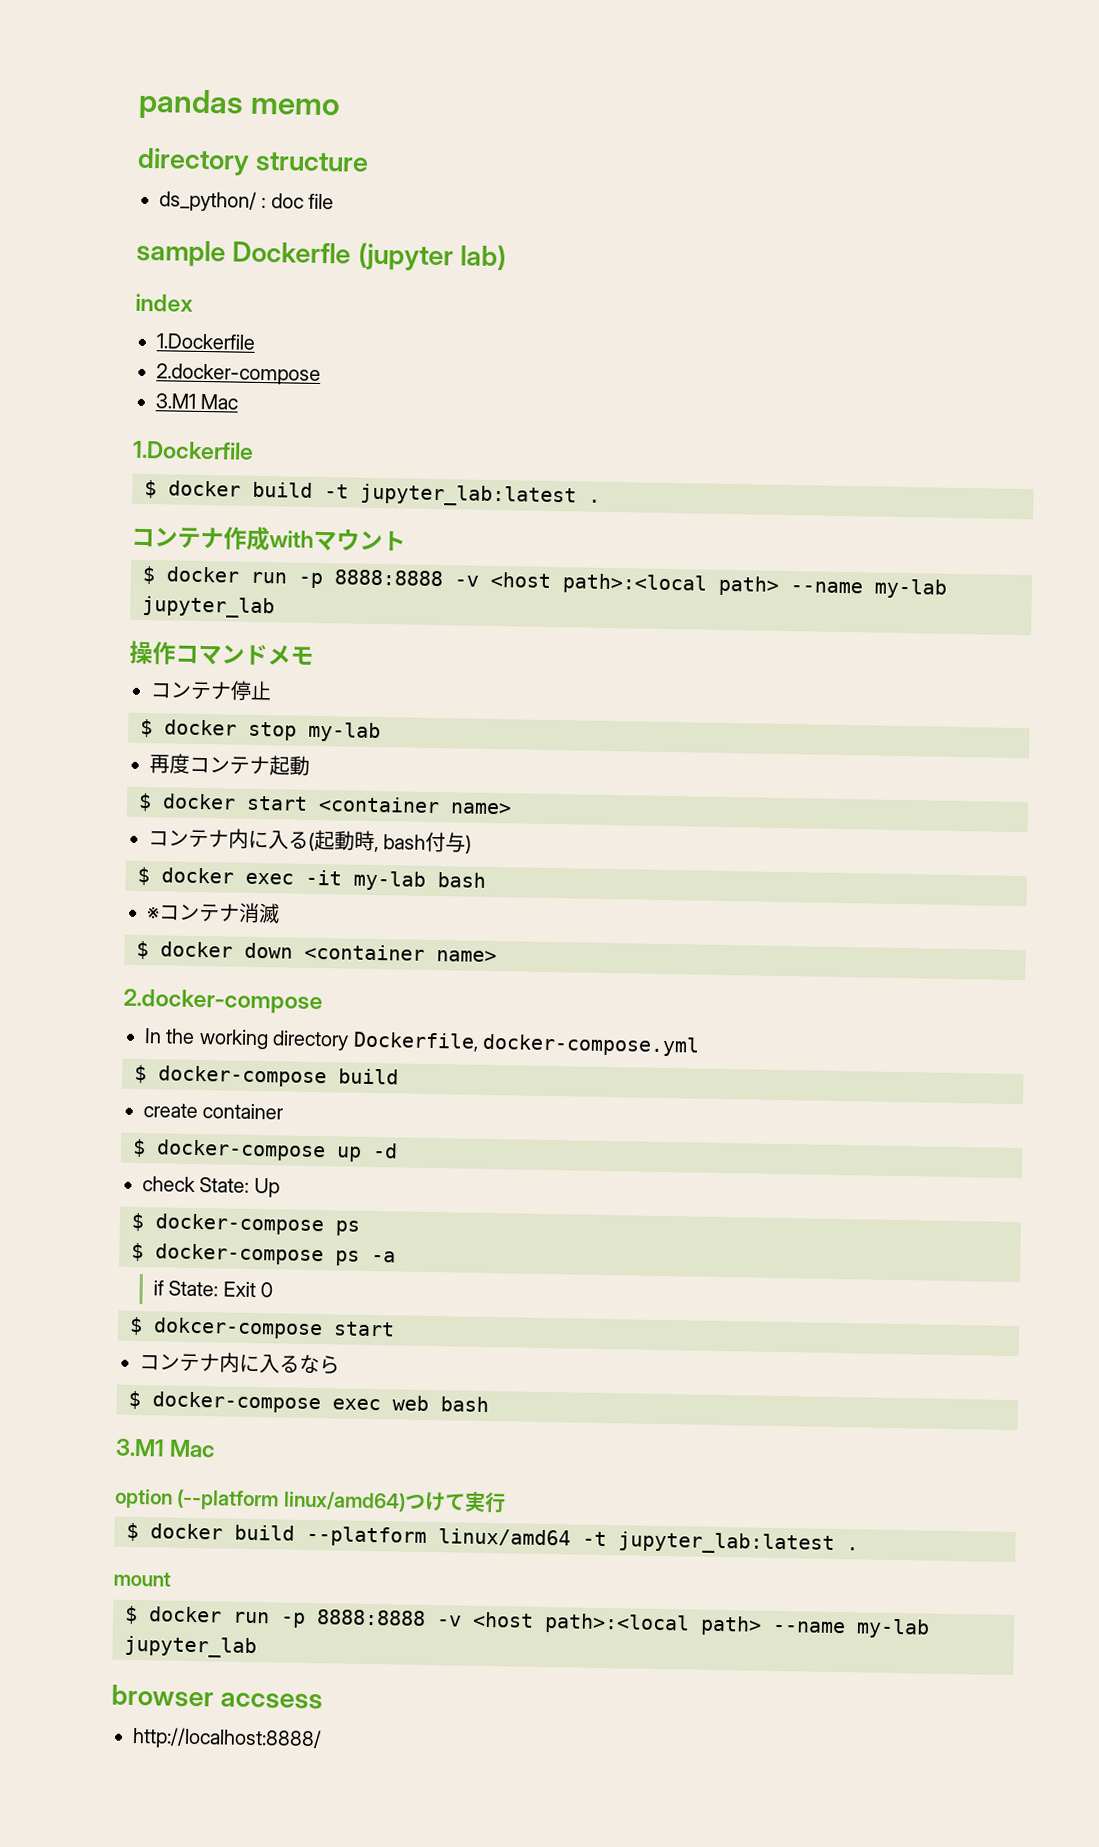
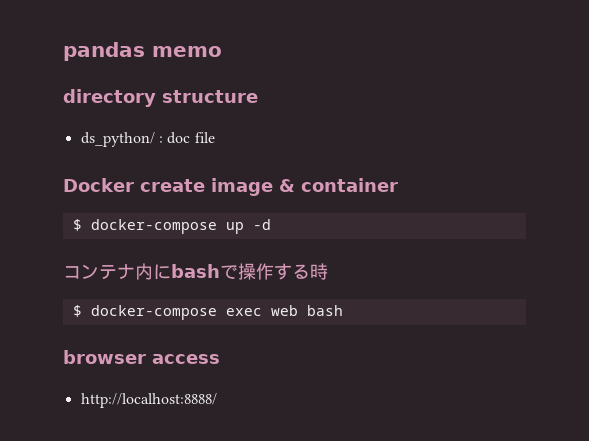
- sample Dockerfle (jupyter lab)
- index
- 1.Dockerfile
- 2.docker-compose
- 3.M1 Mac
- 1.Dockerfile
- $ docker build -t jupyter_lab:latest .
- コンテナ作成withマウント
- $ docker run -p 8888:8888 -v <host path>:<local path> --name my-lab jupyter_lab
- 操作コマンドメモ
- コンテナ停止
- $ docker stop my-lab
- 再度コンテナ起動
- $ docker start <container name>
- コンテナ内に入る(起動時, bash付与)
- $ docker exec -it my-lab bash
- ※コンテナ消滅
- $ docker down <container name>
- 2.docker-compose
- In the working directory Dockerfile, docker-compose.yml
- $ docker-compose build
- create container
+ Docker create image & container
  $ docker-compose up -d
- check State: Up
- $ docker-compose ps
- $ docker-compose ps -a
- if State: Exit 0
- $ dokcer-compose start
- コンテナ内に入るなら
+ コンテナ内にbashで操作する時
  $ docker-compose exec web bash
- 3.M1 Mac
- option (--platform linux/amd64)つけて実行
- $ docker build --platform linux/amd64 -t jupyter_lab:latest .
- mount
- $ docker run -p 8888:8888 -v <host path>:<local path> --name my-lab jupyter_lab
- browser accsess
+ browser access

